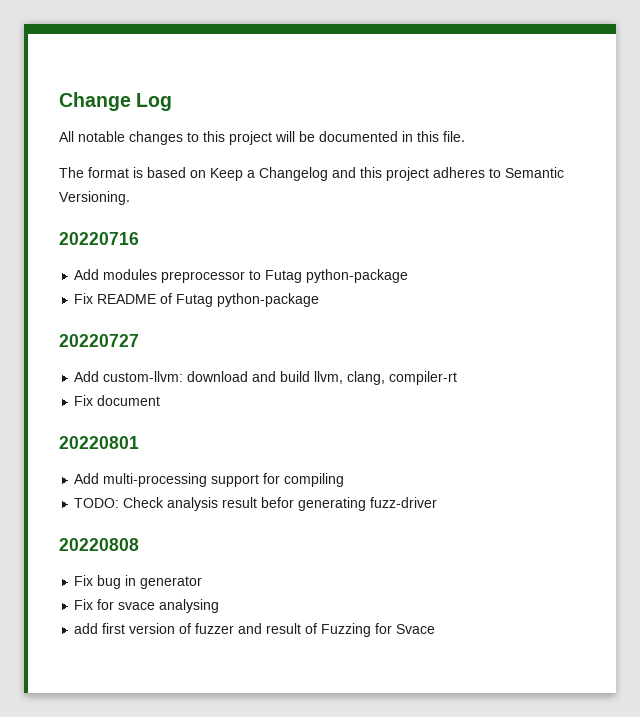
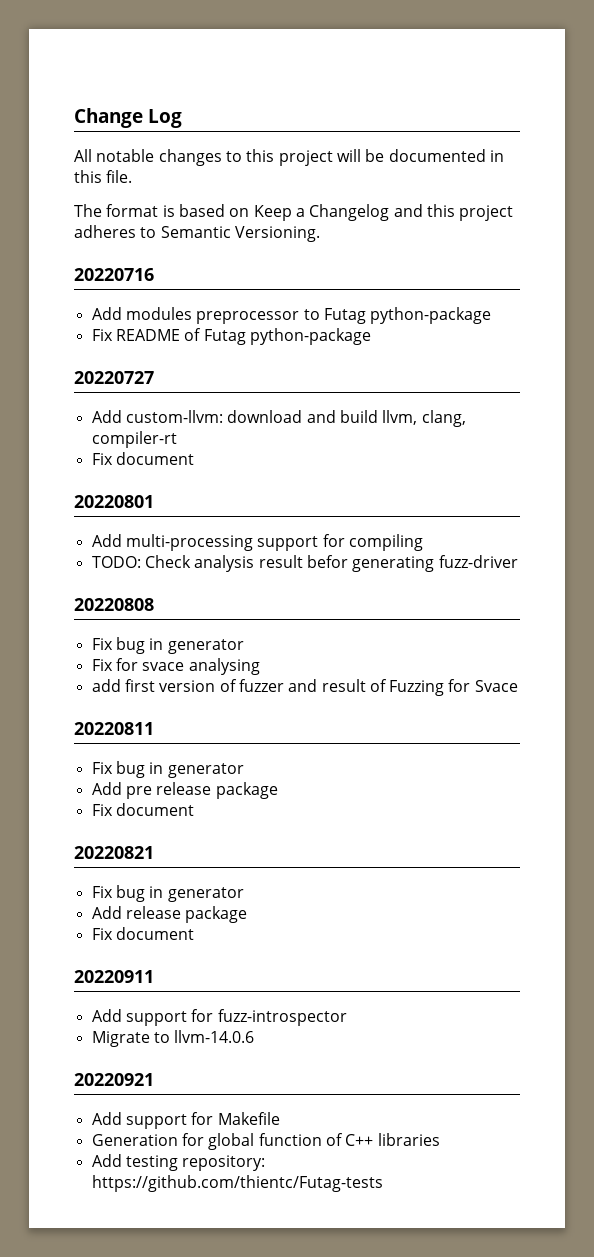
+ 20220811
+ Fix bug in generator
+ Add pre release package
+ Fix document
+ 20220821
+ Fix bug in generator
+ Add release package
+ Fix document
+ 20220911
+ Add support for fuzz-introspector
+ Migrate to llvm-14.0.6
+ 20220921
+ Add support for Makefile
+ Generation for global function of C++ libraries
+ Add testing repository: https://github.com/thientc/Futag-tests

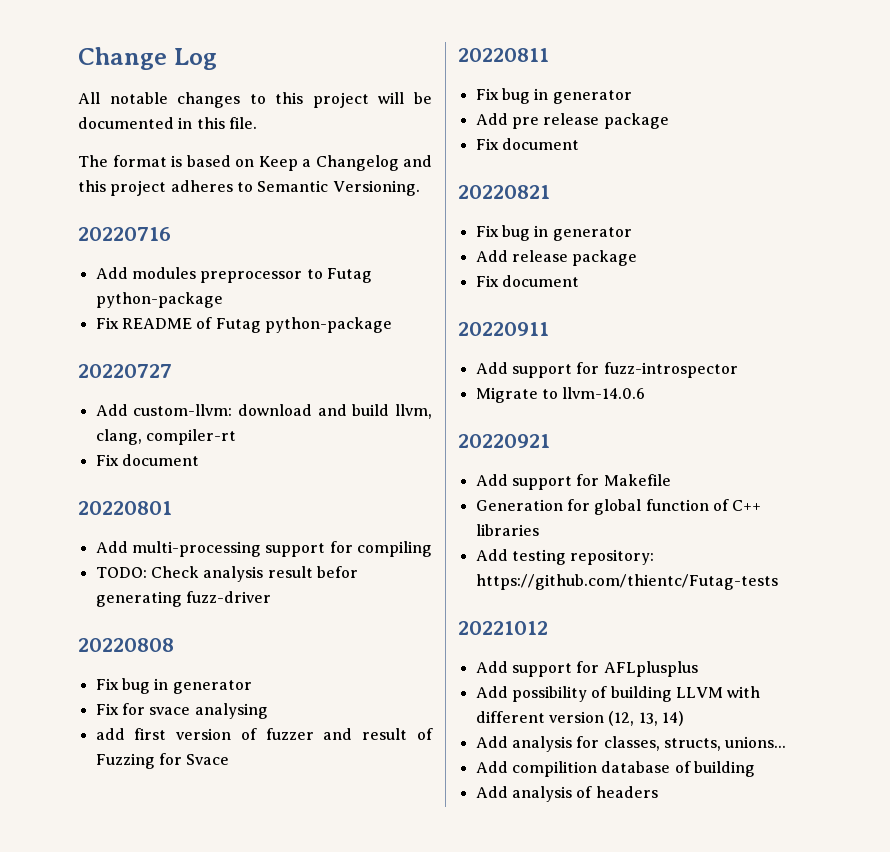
+ 20221012
+ Add support for AFLplusplus
+ Add possibility of building LLVM with different version (12, 13, 14)
+ Add analysis for classes, structs, unions...
+ Add compilition database of building
+ Add analysis of headers

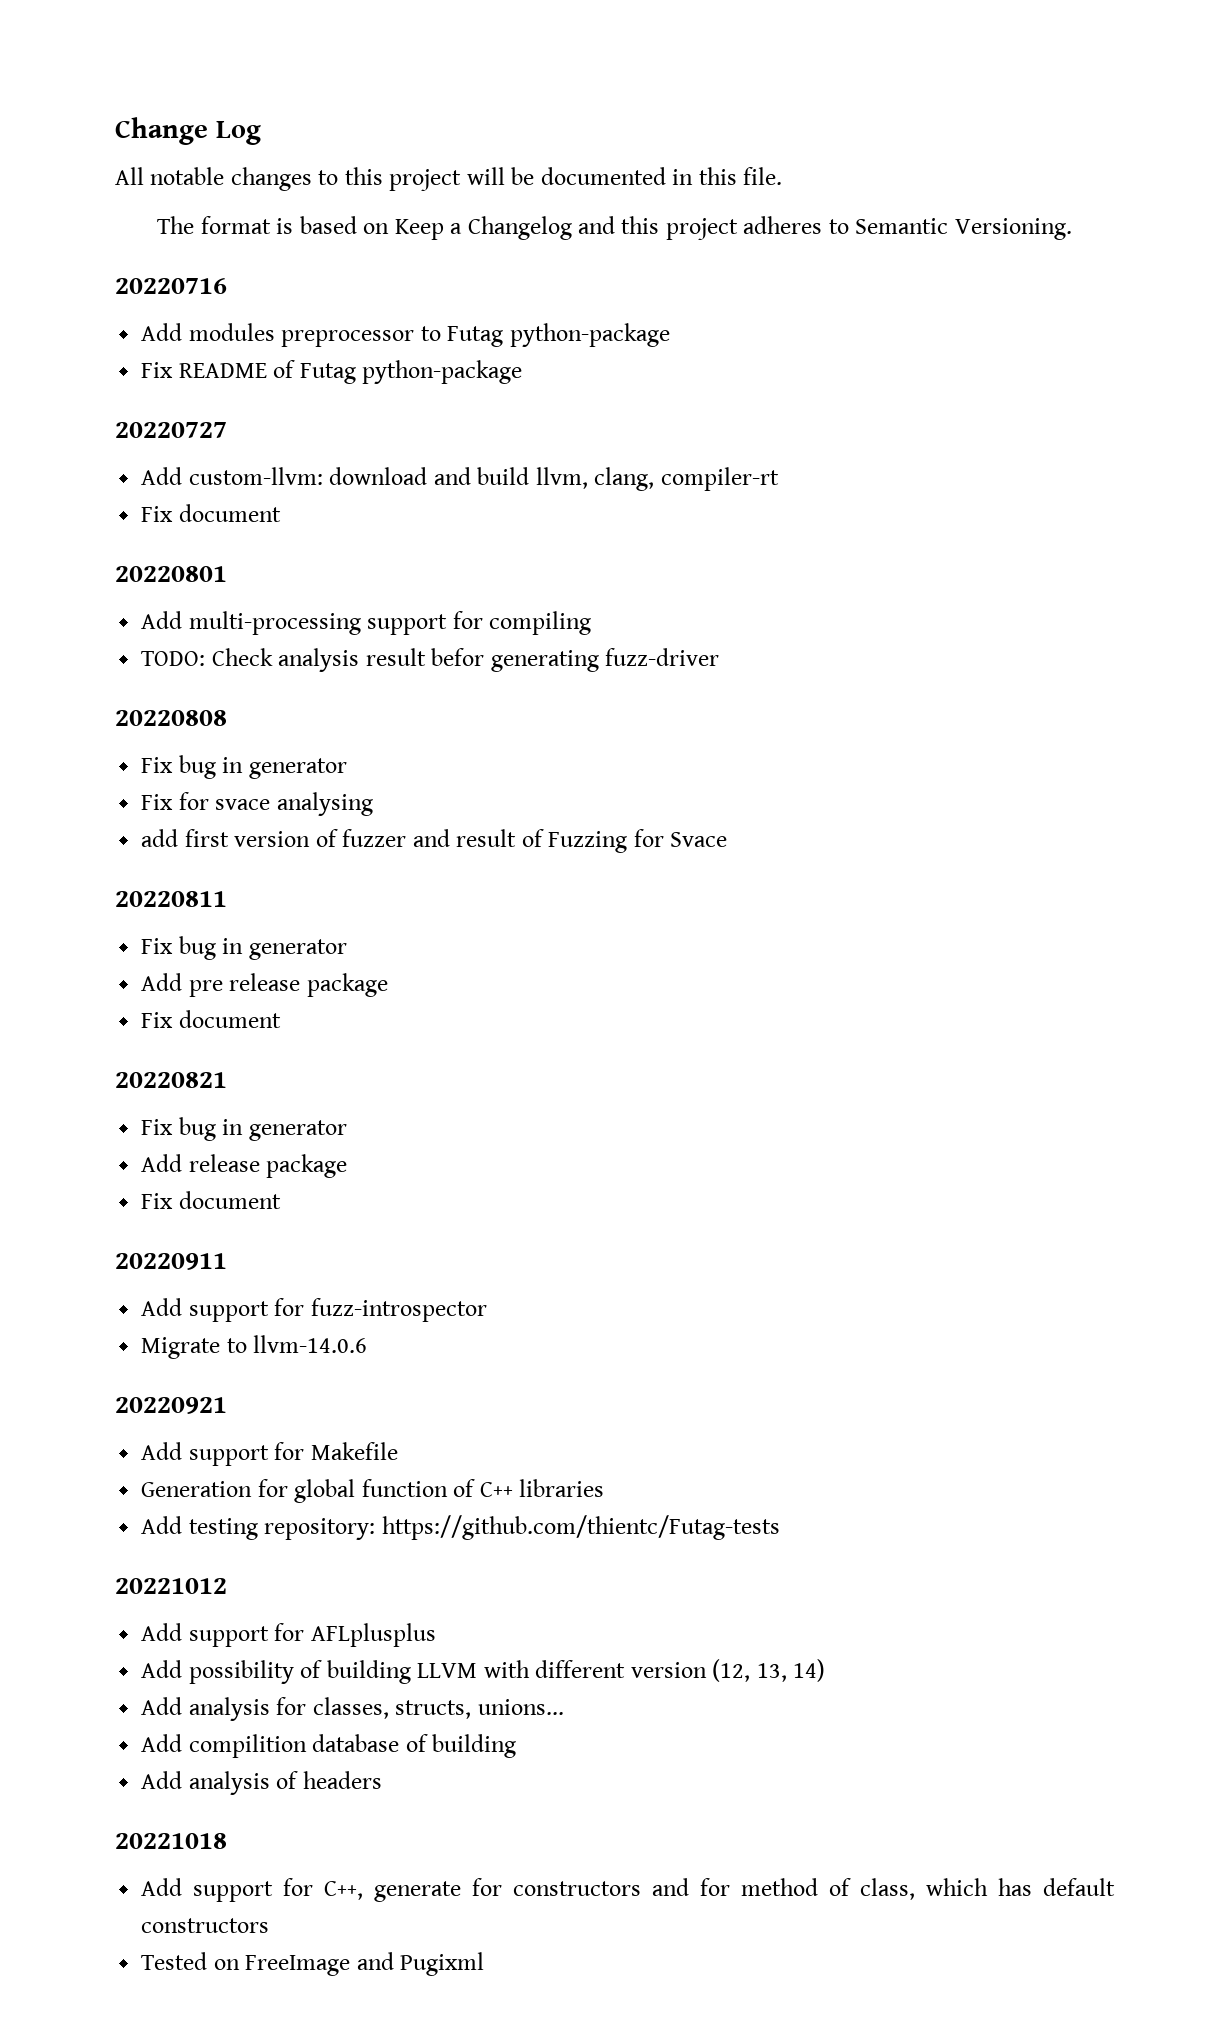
+ 20221018
+ Add support for C++, generate for constructors and for method of class, which has default constructors
+ Tested on FreeImage and Pugixml

